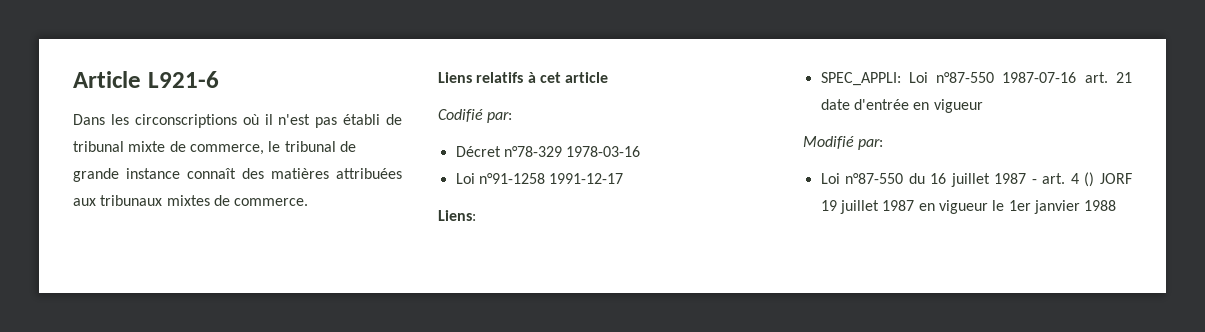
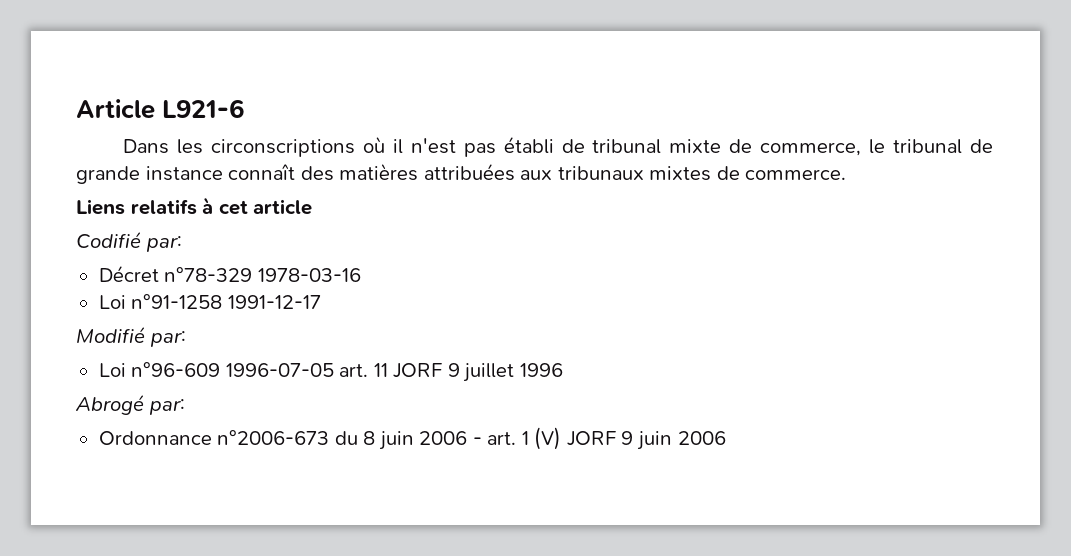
- Liens:
- SPEC_APPLI: Loi n°87-550 1987-07-16 art. 21 date d'entrée en vigueur
  Modifié par:
- Loi n°87-550 du 16 juillet 1987 - art. 4 () JORF 19 juillet 1987 en vigueur le 1er janvier 1988
+ Loi n°96-609 1996-07-05 art. 11 JORF 9 juillet 1996
+ Abrogé par:
+ Ordonnance n°2006-673 du 8 juin 2006 - art. 1 (V) JORF 9 juin 2006

